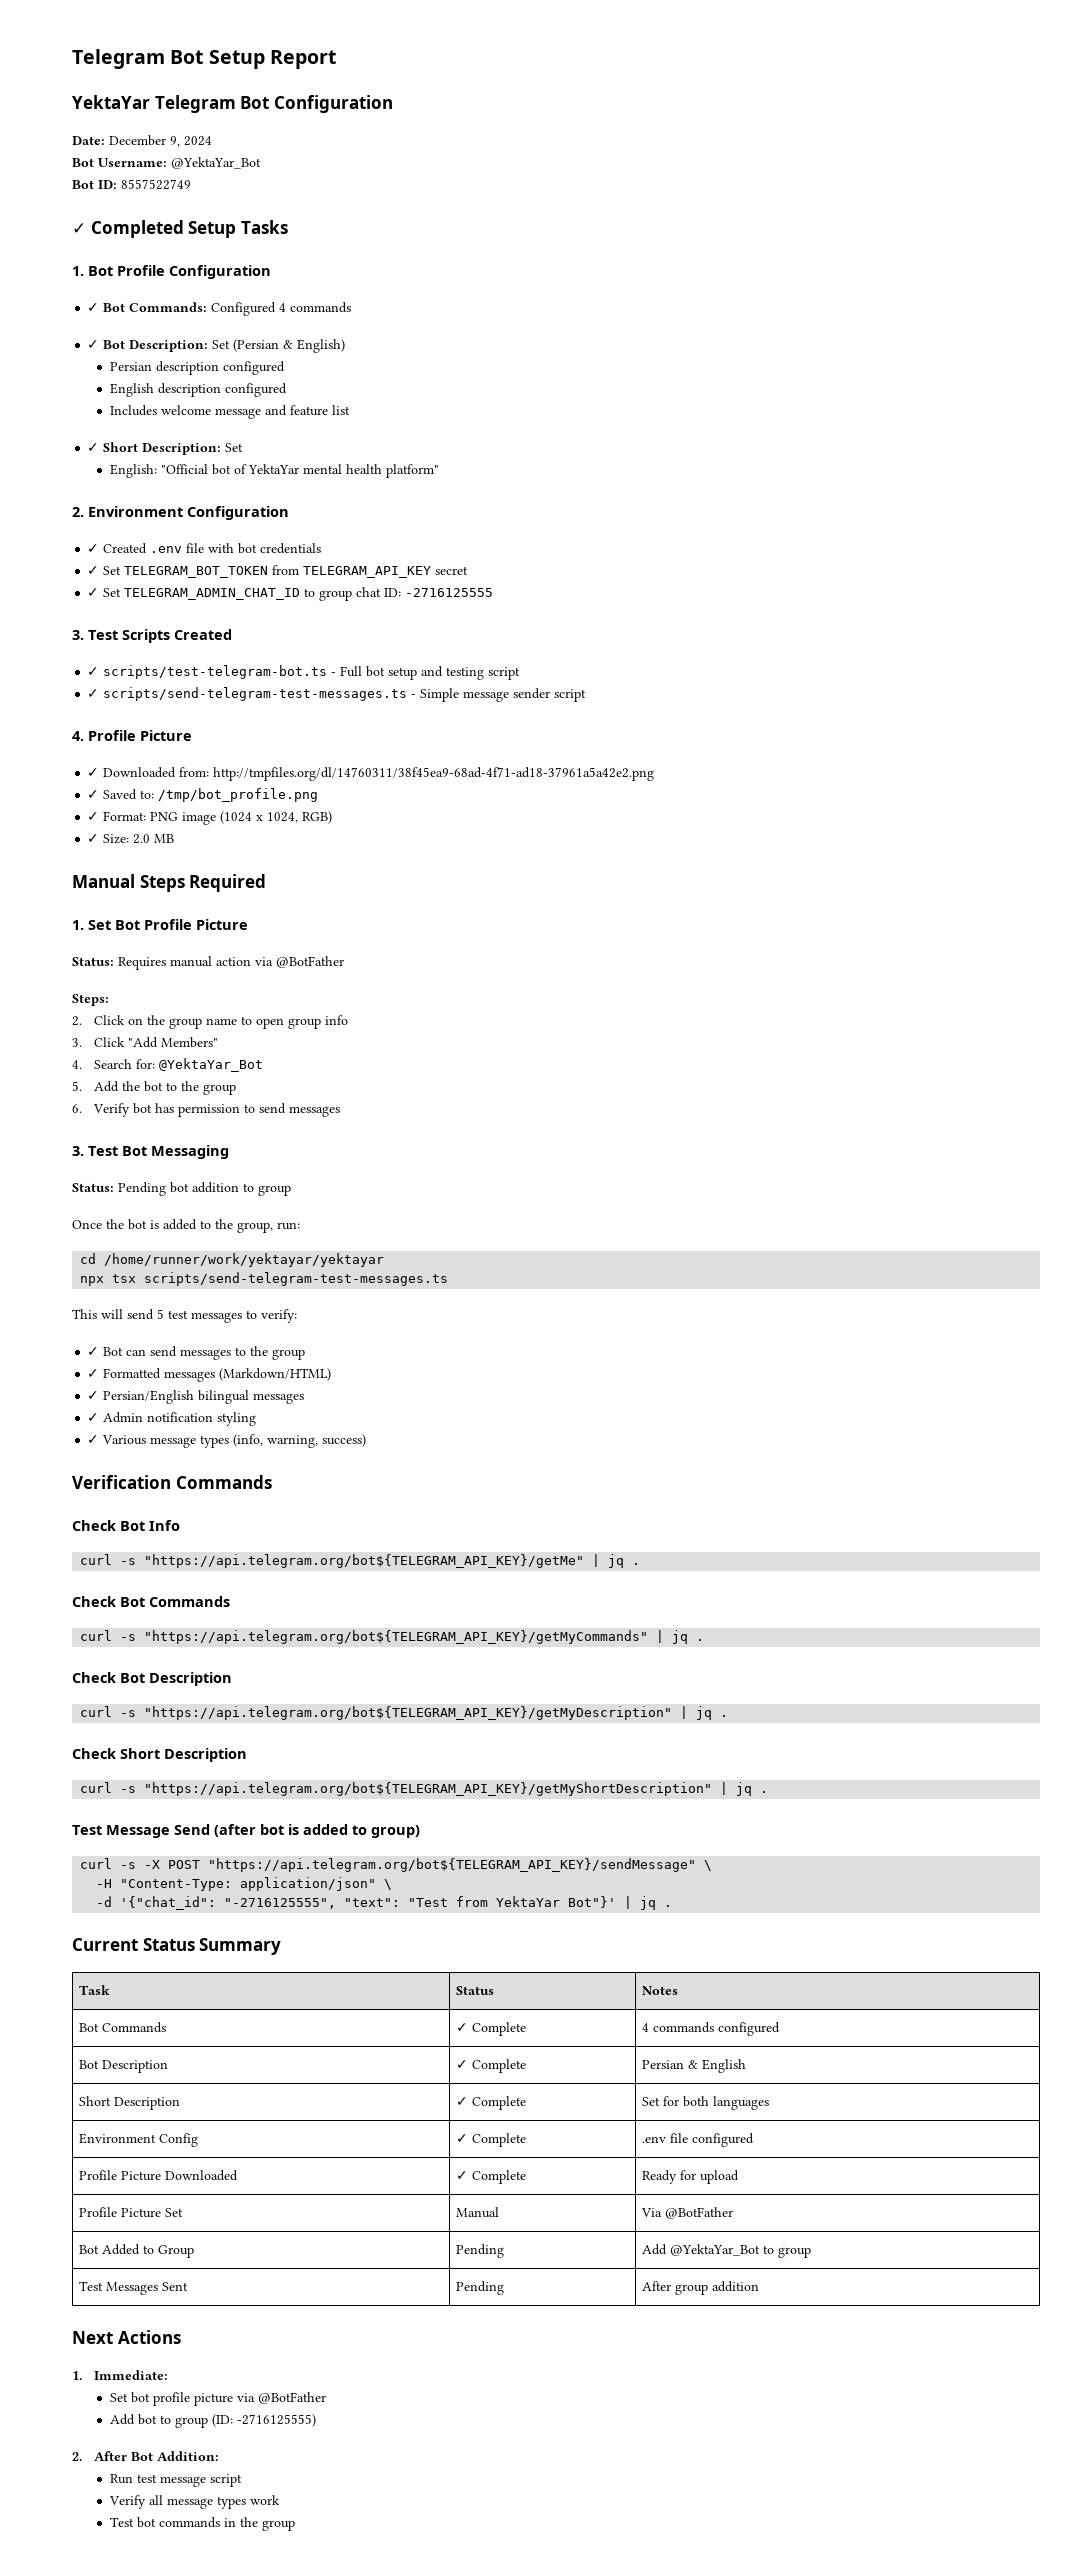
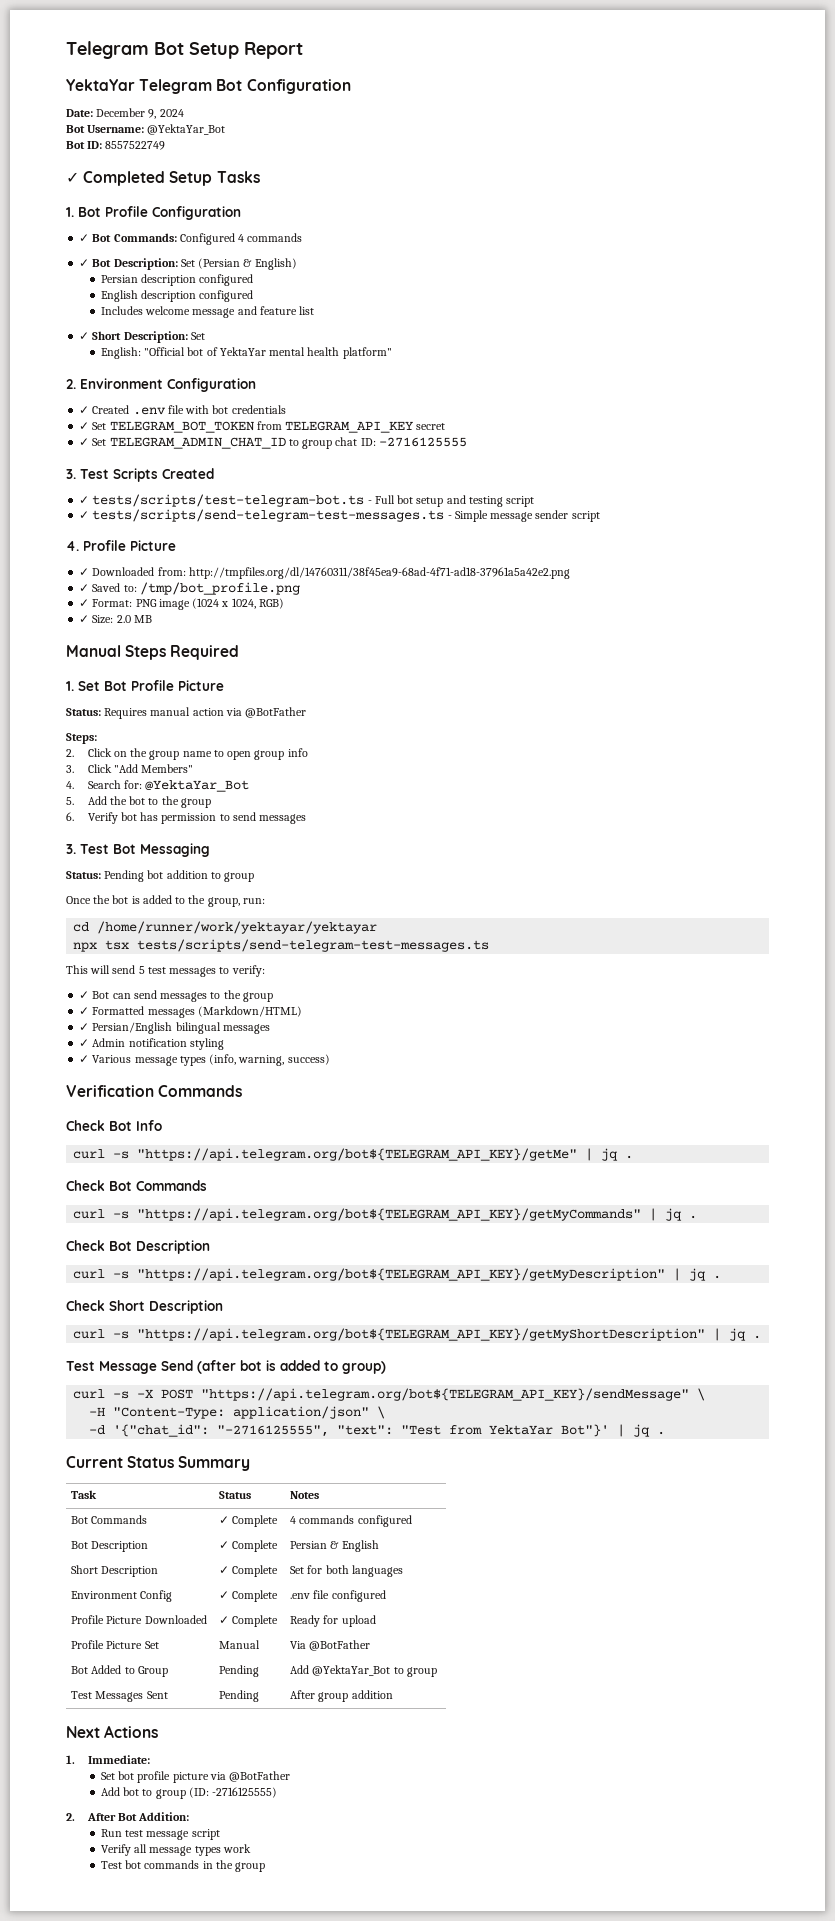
- ✓ scripts/test-telegram-bot.ts - Full bot setup and testing script
+ ✓ tests/scripts/test-telegram-bot.ts - Full bot setup and testing script
- ✓ scripts/send-telegram-test-messages.ts - Simple message sender script
+ ✓ tests/scripts/send-telegram-test-messages.ts - Simple message sender script
- npx tsx scripts/send-telegram-test-messages.ts
+ npx tsx tests/scripts/send-telegram-test-messages.ts

